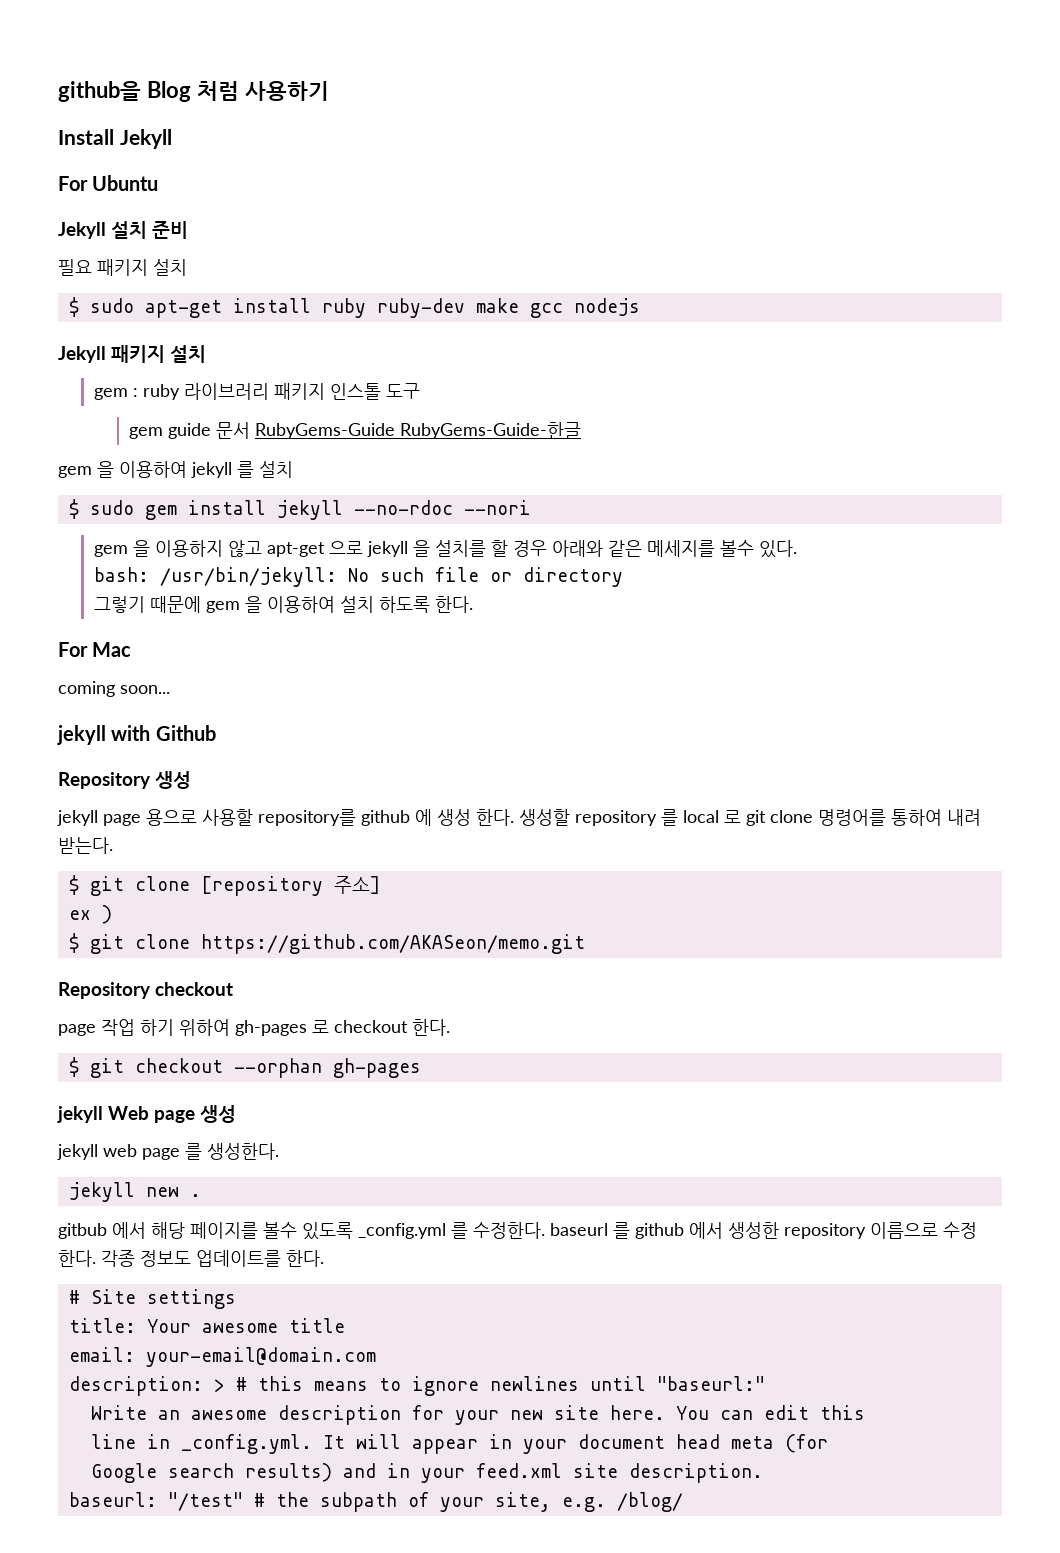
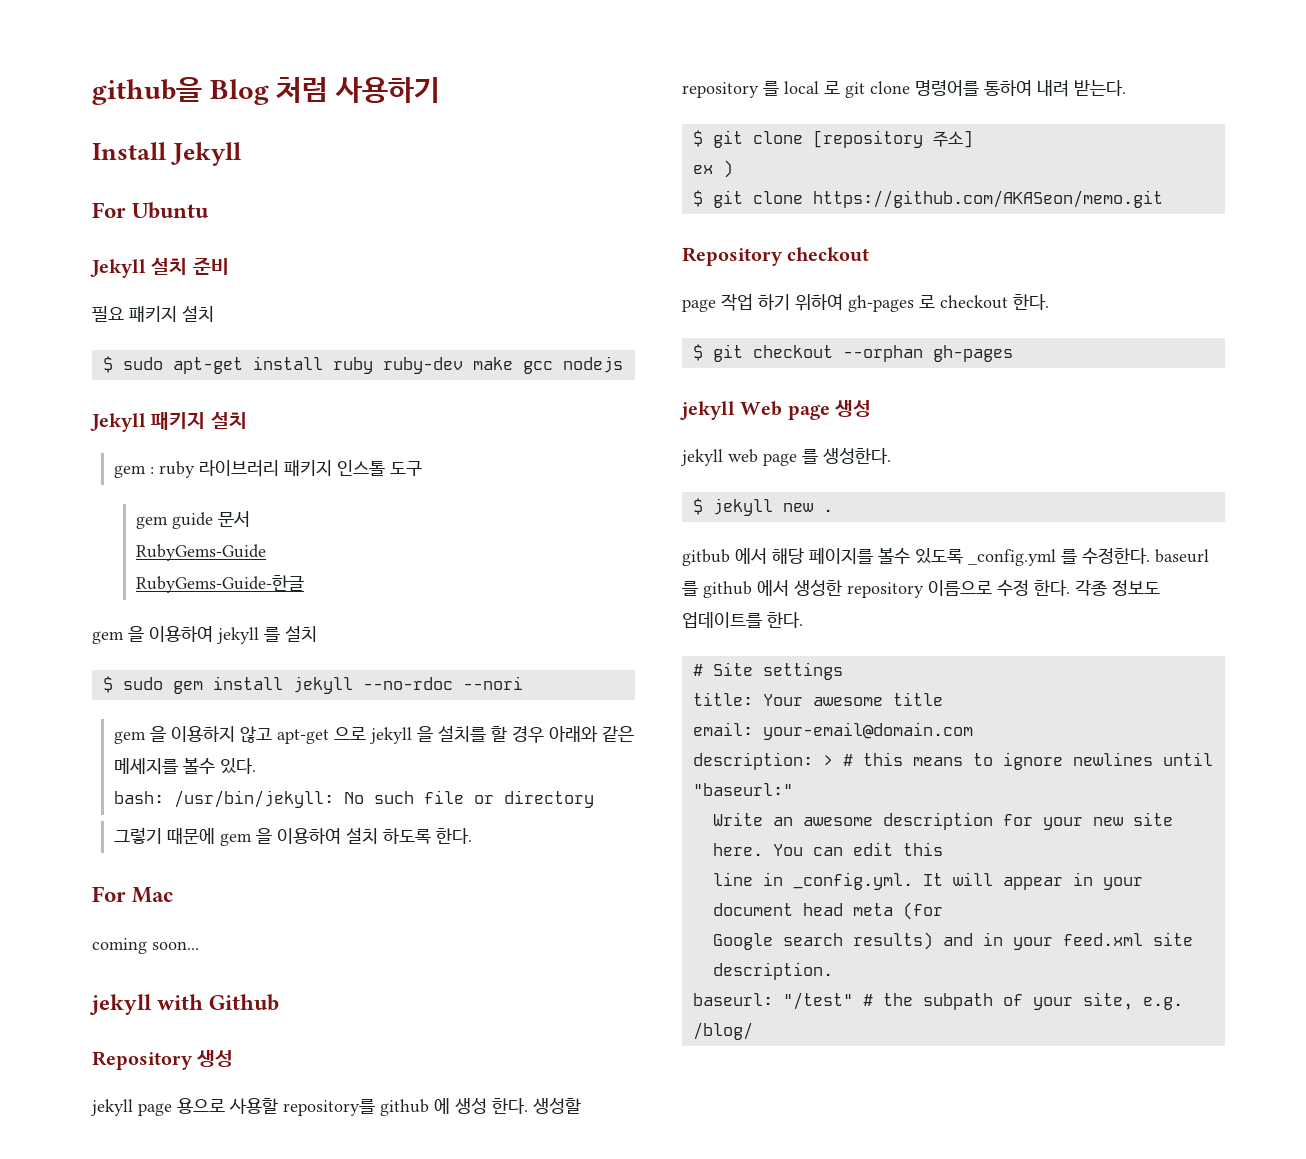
- gem guide 문서 RubyGems-Guide RubyGems-Guide-한글
+ gem guide 문서
+ RubyGems-Guide
+ RubyGems-Guide-한글
- jekyll new .
+ $ jekyll new .

